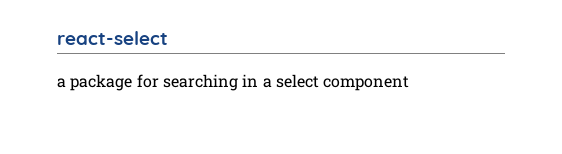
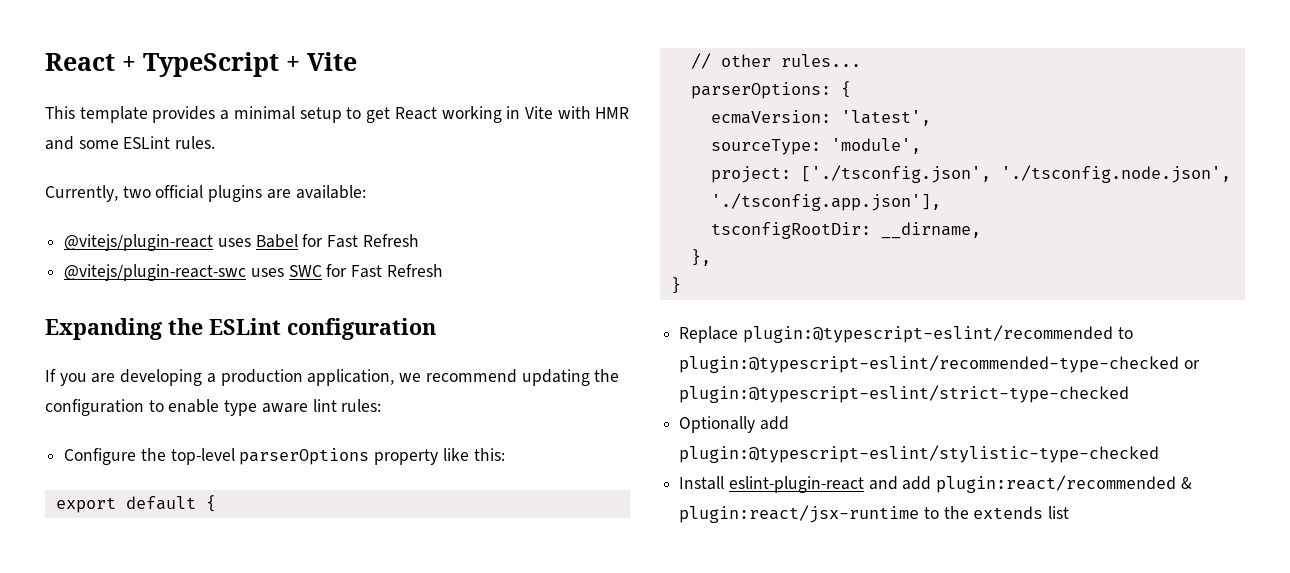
- react-select
- a package for searching in a select component
+ React + TypeScript + Vite
+ This template provides a minimal setup to get React working in Vite with HMR and some ESLint rules.
+ Currently, two official plugins are available:
+ @vitejs/plugin-react uses Babel for Fast Refresh
+ @vitejs/plugin-react-swc uses SWC for Fast Refresh
+ Expanding the ESLint configuration
+ If you are developing a production application, we recommend updating the configuration to enable type aware lint rules:
+ Configure the top-level parserOptions property like this:
+ export default {
+ // other rules...
+ parserOptions: {
+ ecmaVersion: 'latest',
+ sourceType: 'module',
+ project: ['./tsconfig.json', './tsconfig.node.json', './tsconfig.app.json'],
+ tsconfigRootDir: __dirname,
+ },
+ }
+ Replace plugin:@typescript-eslint/recommended to plugin:@typescript-eslint/recommended-type-checked or plugin:@typescript-eslint/strict-type-checked
+ Optionally add plugin:@typescript-eslint/stylistic-type-checked
+ Install eslint-plugin-react and add plugin:react/recommended & plugin:react/jsx-runtime to the extends list

